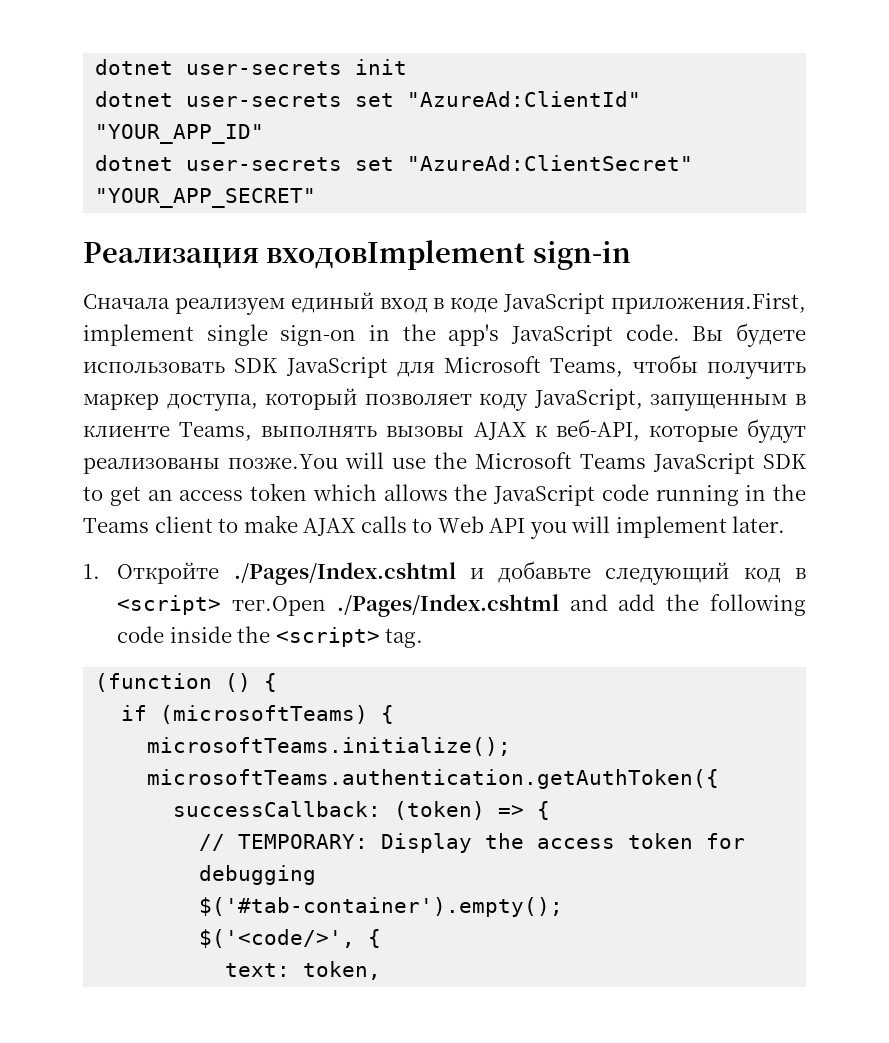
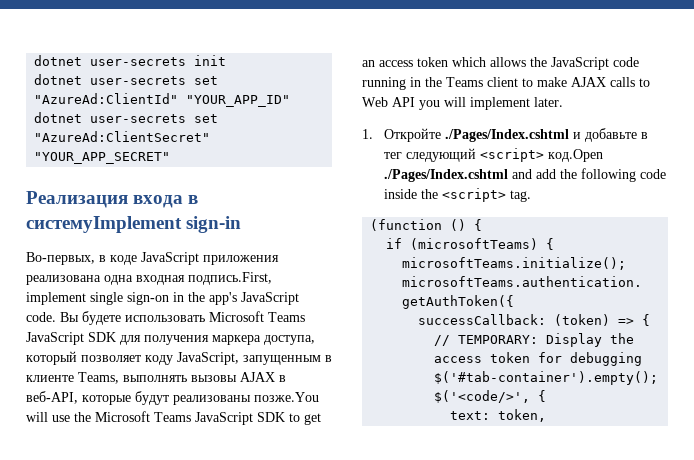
- Реализация входовImplement sign-in
- Сначала реализуем единый вход в коде JavaScript приложения.First, implement single sign-on in the app's JavaScript code.
+ Реализация входа в системуImplement sign-in
+ Во-первых, в коде JavaScript приложения реализована одна входная подпись.First, implement single sign-on in the app's JavaScript code.
- Вы будете использовать SDK JavaScript для Microsoft Teams, чтобы получить маркер доступа, который позволяет коду JavaScript, запущенным в клиенте Teams, выполнять вызовы AJAX к веб-API, которые будут реализованы позже.You will use the Microsoft Teams JavaScript SDK to get an access token which allows the JavaScript code running in the Teams client to make AJAX calls to Web API you will implement later.
+ Вы будете использовать Microsoft Teams JavaScript SDK для получения маркера доступа, который позволяет коду JavaScript, запущенным в клиенте Teams, выполнять вызовы AJAX в веб-API, которые будут реализованы позже.You will use the Microsoft Teams JavaScript SDK to get an access token which allows the JavaScript code running in the Teams client to make AJAX calls to Web API you will implement later.
- 1. Откройте ./Pages/Index.cshtml и добавьте следующий код в <script> тег.Open ./Pages/Index.cshtml and add the following code inside the <script> tag.
+ 1. Откройте ./Pages/Index.cshtml и добавьте в тег следующий <script> код.Open ./Pages/Index.cshtml and add the following code inside the <script> tag.

